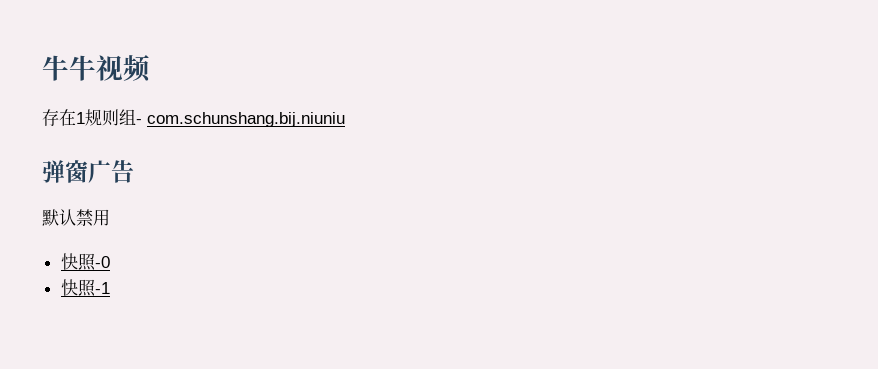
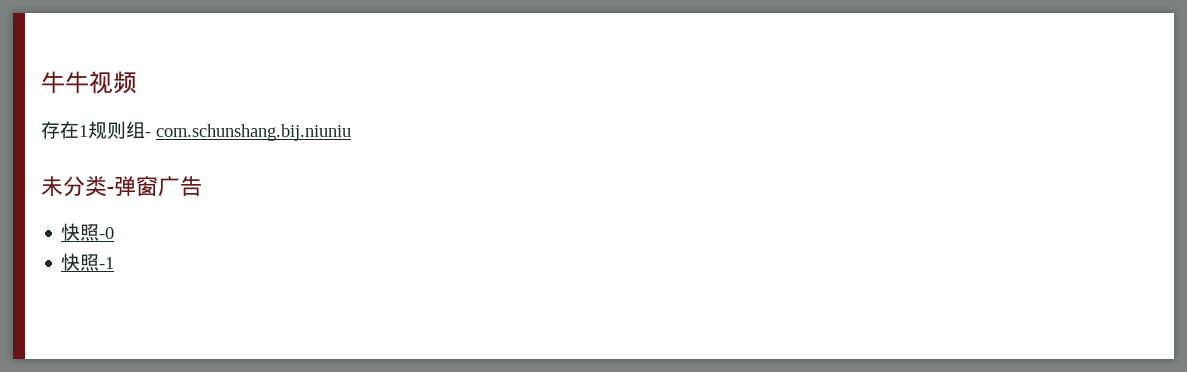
- 弹窗广告
+ 未分类-弹窗广告
- 默认禁用

